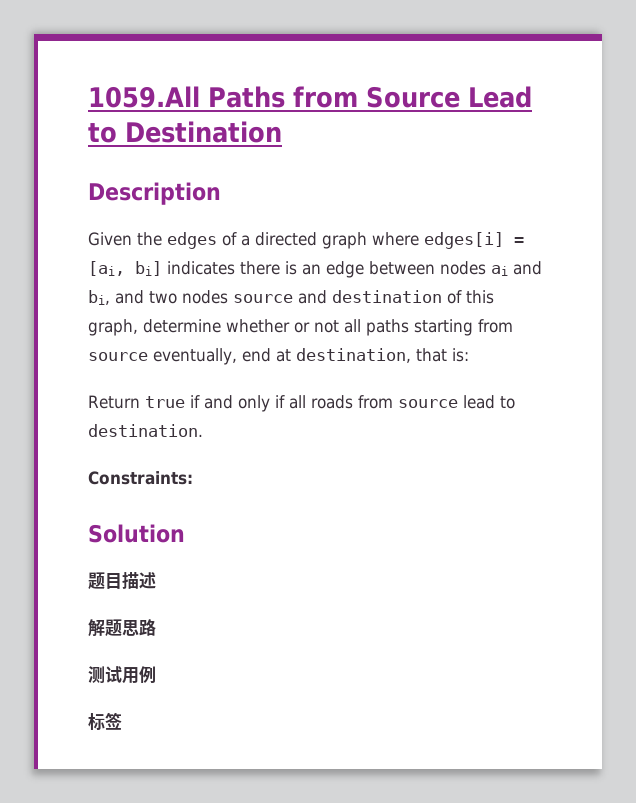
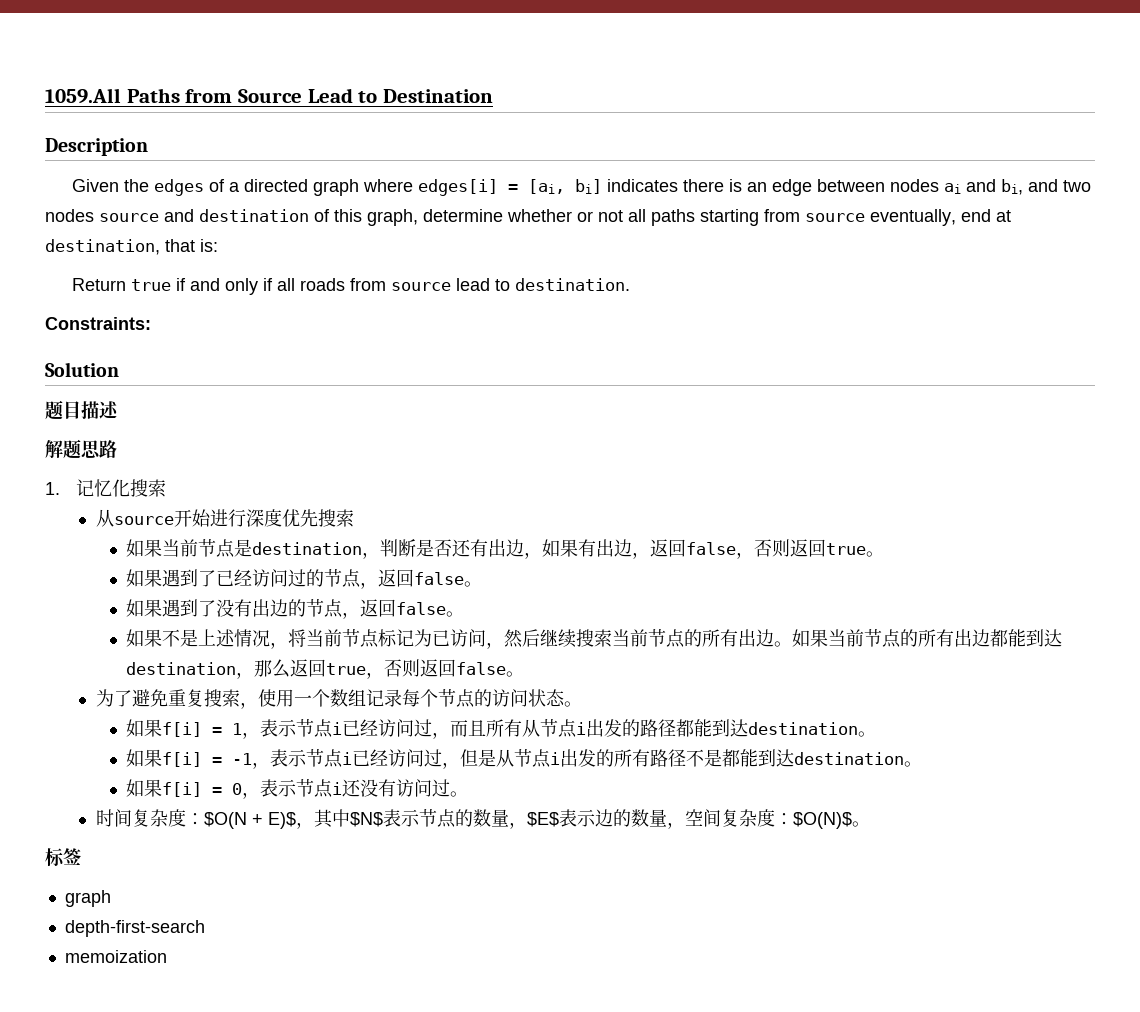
- 测试用例
+ 1.记忆化搜索
+ 从source开始进行深度优先搜索
+ 如果当前节点是destination，判断是否还有出边，如果有出边，返回false，否则返回true。
+ 如果遇到了已经访问过的节点，返回false。
+ 如果遇到了没有出边的节点，返回false。
+ 如果不是上述情况，将当前节点标记为已访问，然后继续搜索当前节点的所有出边。如果当前节点的所有出边都能到达destination，那么返回true，否则返回false。
+ 为了避免重复搜索，使用一个数组记录每个节点的访问状态。
+ 如果f[i] = 1，表示节点i已经访问过，而且所有从节点i出发的路径都能到达destination。
+ 如果f[i] = -1，表示节点i已经访问过，但是从节点i出发的所有路径不是都能到达destination。
+ 如果f[i] = 0，表示节点i还没有访问过。
+ 时间复杂度：$O(N + E)$，其中$N$表示节点的数量，$E$表示边的数量，空间复杂度：$O(N)$。
  标签
+ graph
+ depth-first-search
+ memoization

